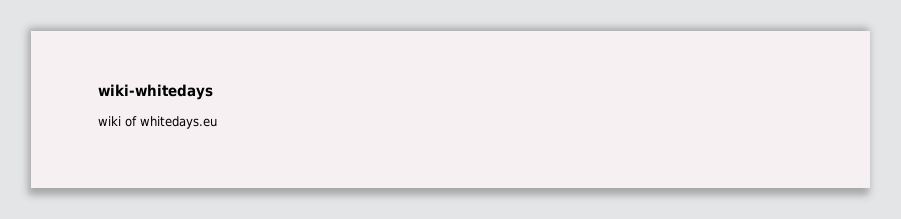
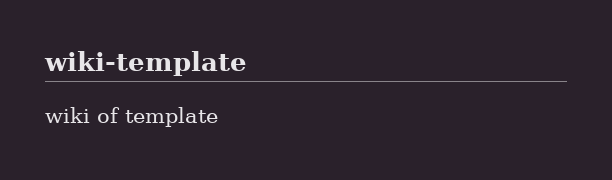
- wiki-whitedays
+ wiki-template
- wiki of whitedays.eu
+ wiki of template

